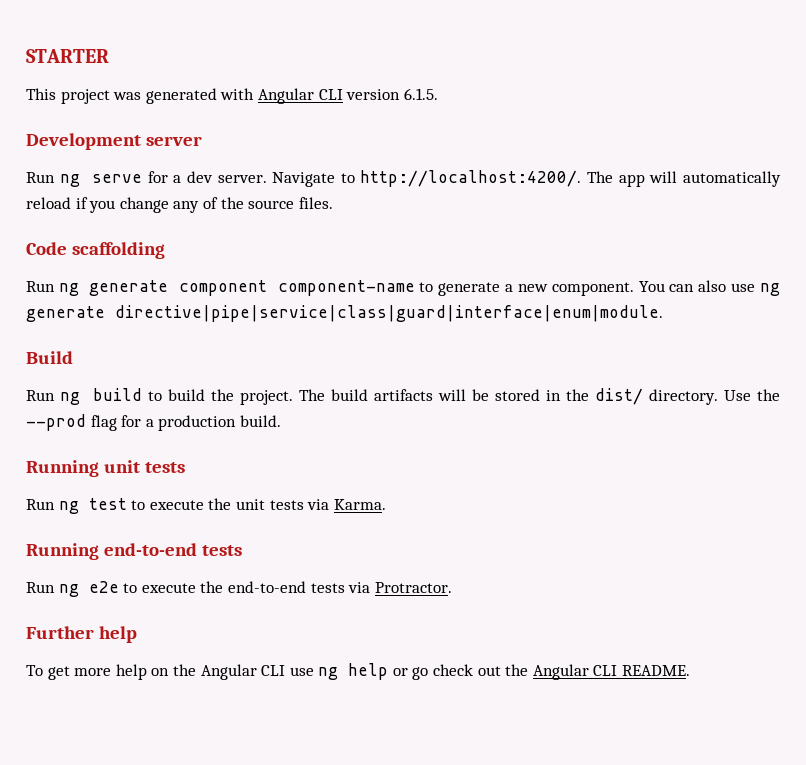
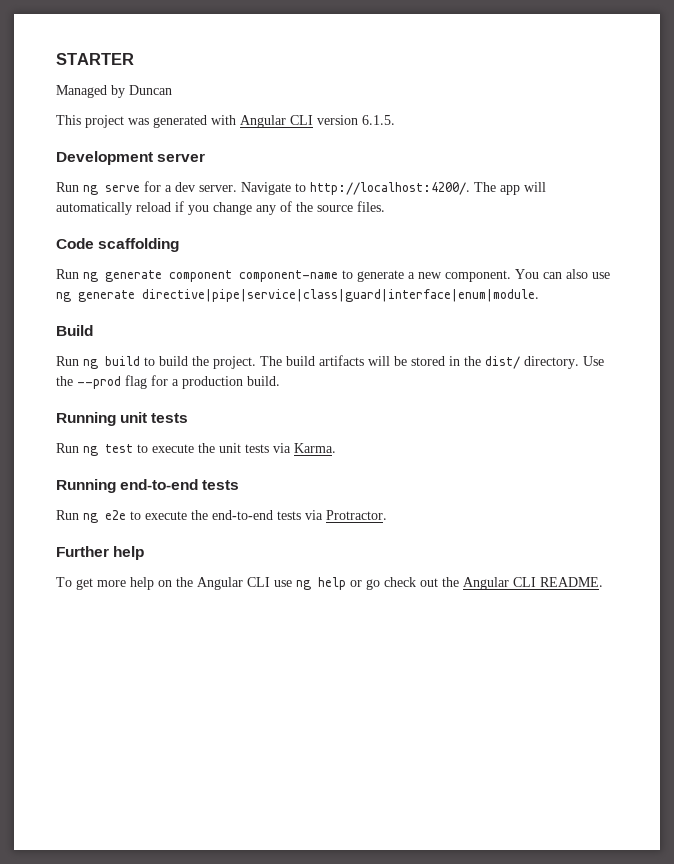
+ Managed by Duncan

